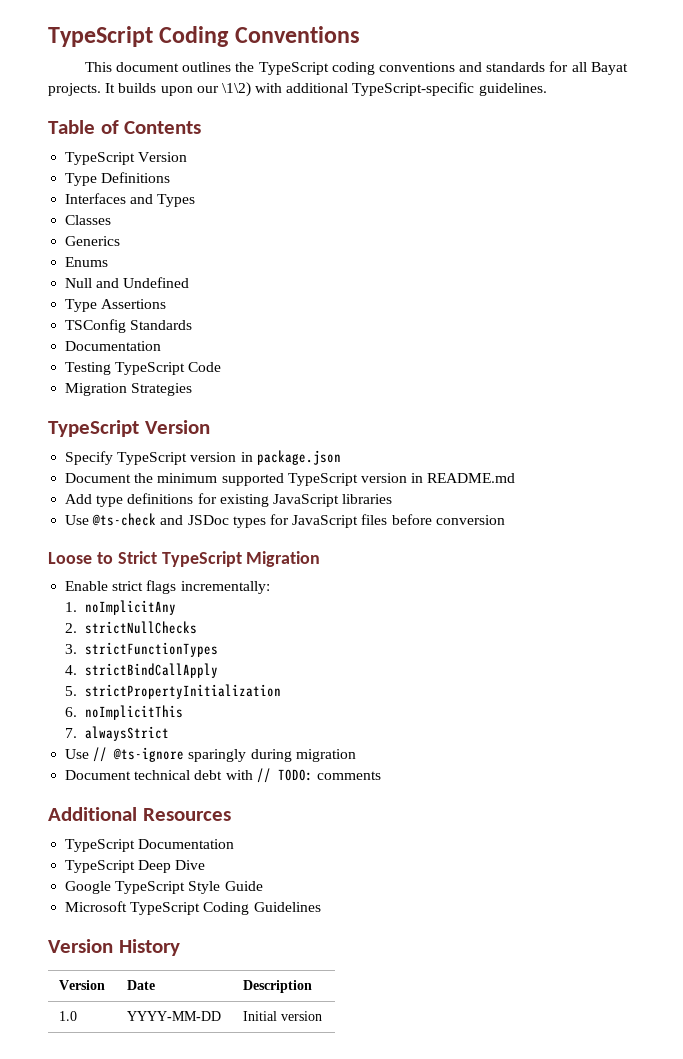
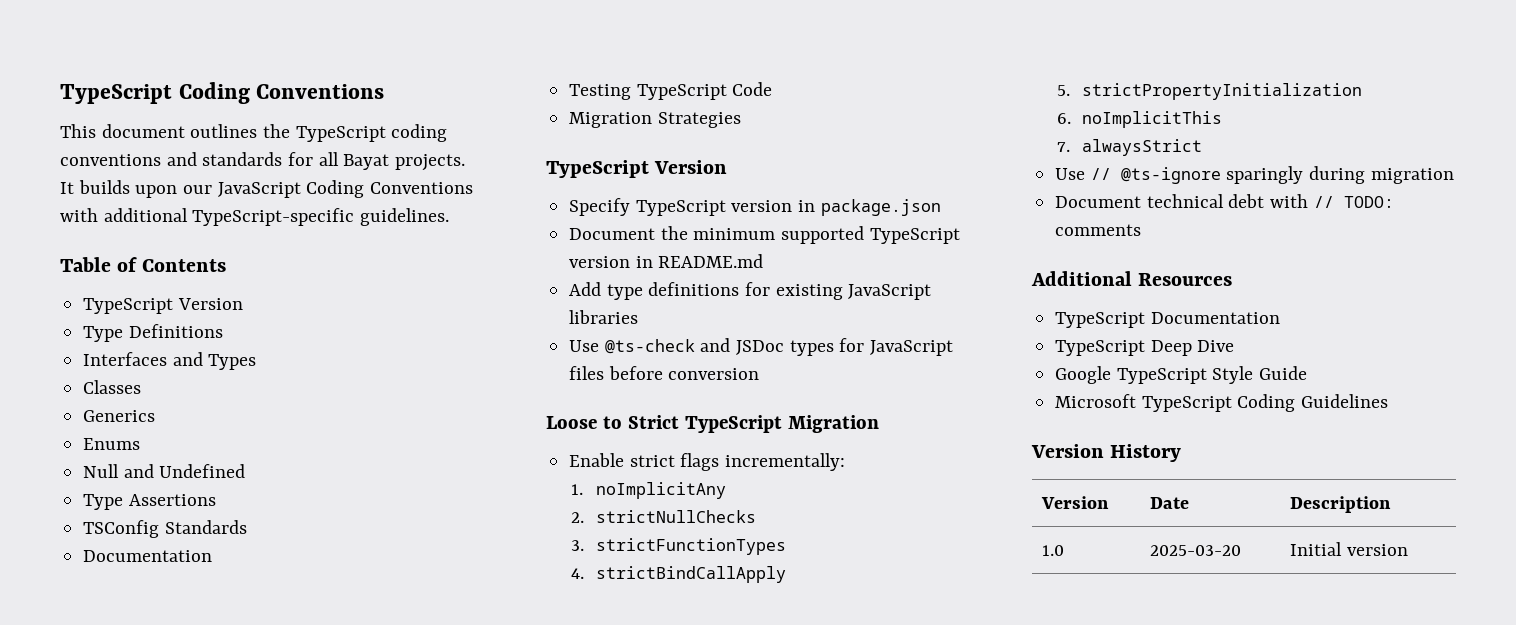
- It builds upon our \1\2) with additional TypeScript-specific guidelines.
+ It builds upon our JavaScript Coding Conventions with additional TypeScript-specific guidelines.
- 1.0 | YYYY-MM-DD | Initial version
+ 1.0 | 2025-03-20 | Initial version

